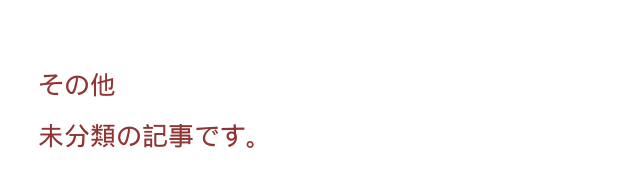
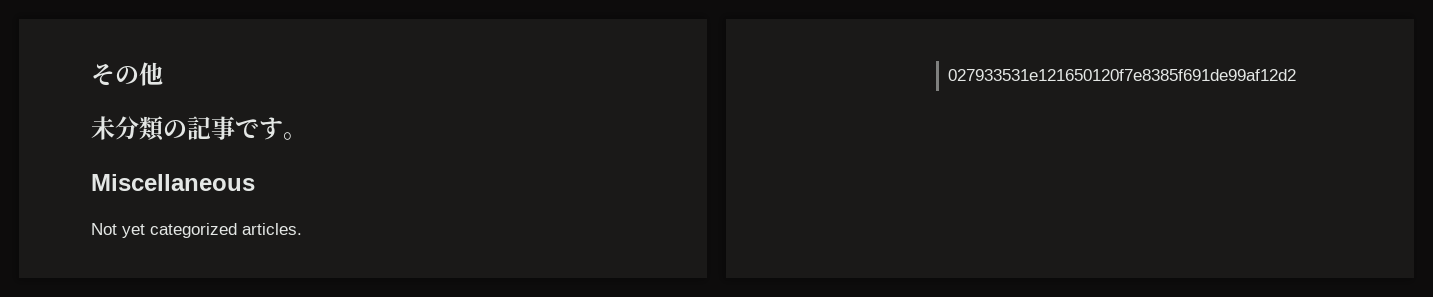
+ Miscellaneous
+ Not yet categorized articles.
+ 027933531e121650120f7e8385f691de99af12d2

